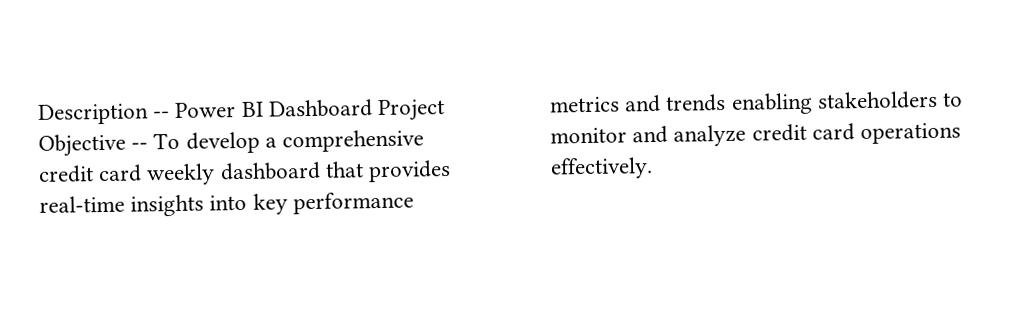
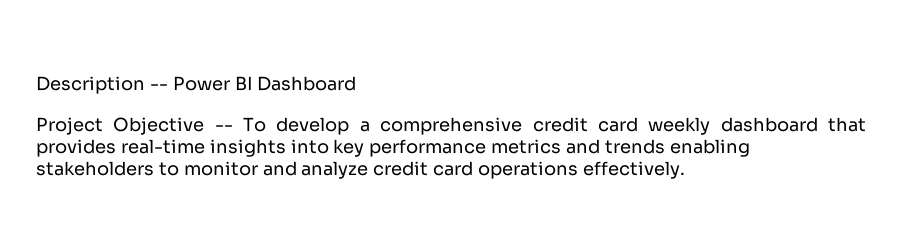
- Description -- Power BI Dashboard Project Objective -- To develop a comprehensive credit card weekly dashboard that provides real-time insights into key performance metrics and trends enabling stakeholders to monitor and analyze credit card operations effectively.
+ Description -- Power BI Dashboard
+ Project Objective -- To develop a comprehensive credit card weekly dashboard that provides real-time insights into key performance metrics and trends enabling stakeholders to monitor and analyze credit card operations effectively.

